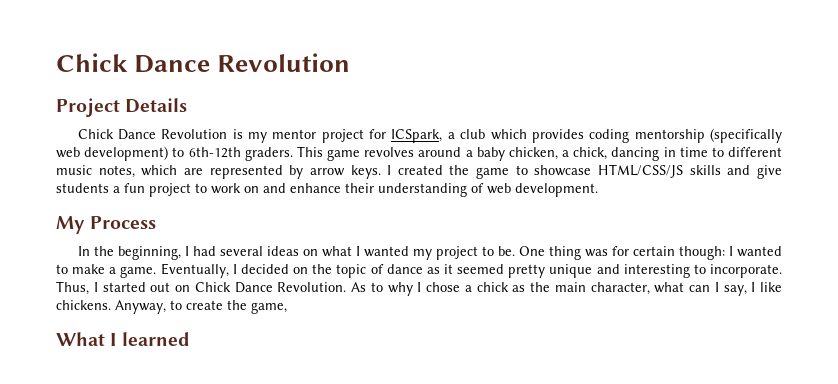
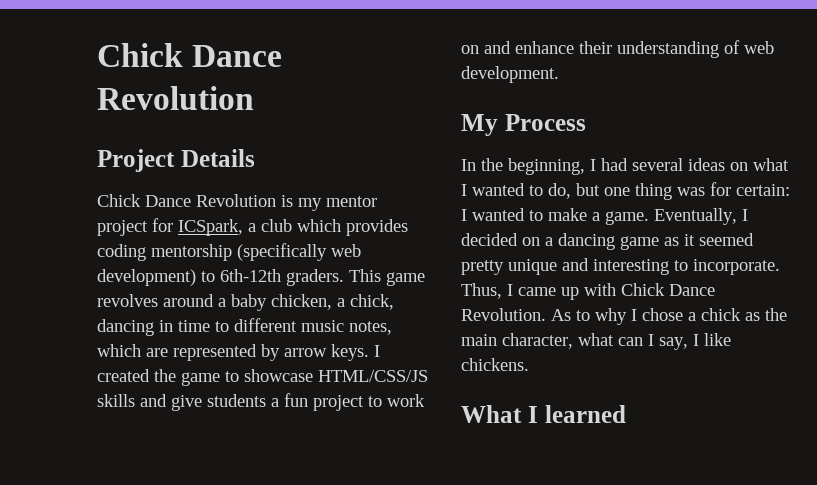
- In the beginning, I had several ideas on what I wanted my project to be. One thing was for certain though: I wanted to make a game.
+ In the beginning, I had several ideas on what I wanted to do, but one thing was for certain: I wanted to make a game.
- Eventually, I decided on the topic of dance as it seemed pretty unique and interesting to incorporate.
+ Eventually, I decided on a dancing game as it seemed pretty unique and interesting to incorporate.
- Thus, I started out on Chick Dance Revolution.
+ Thus, I came up with Chick Dance Revolution.
- Anyway, to create the game,

